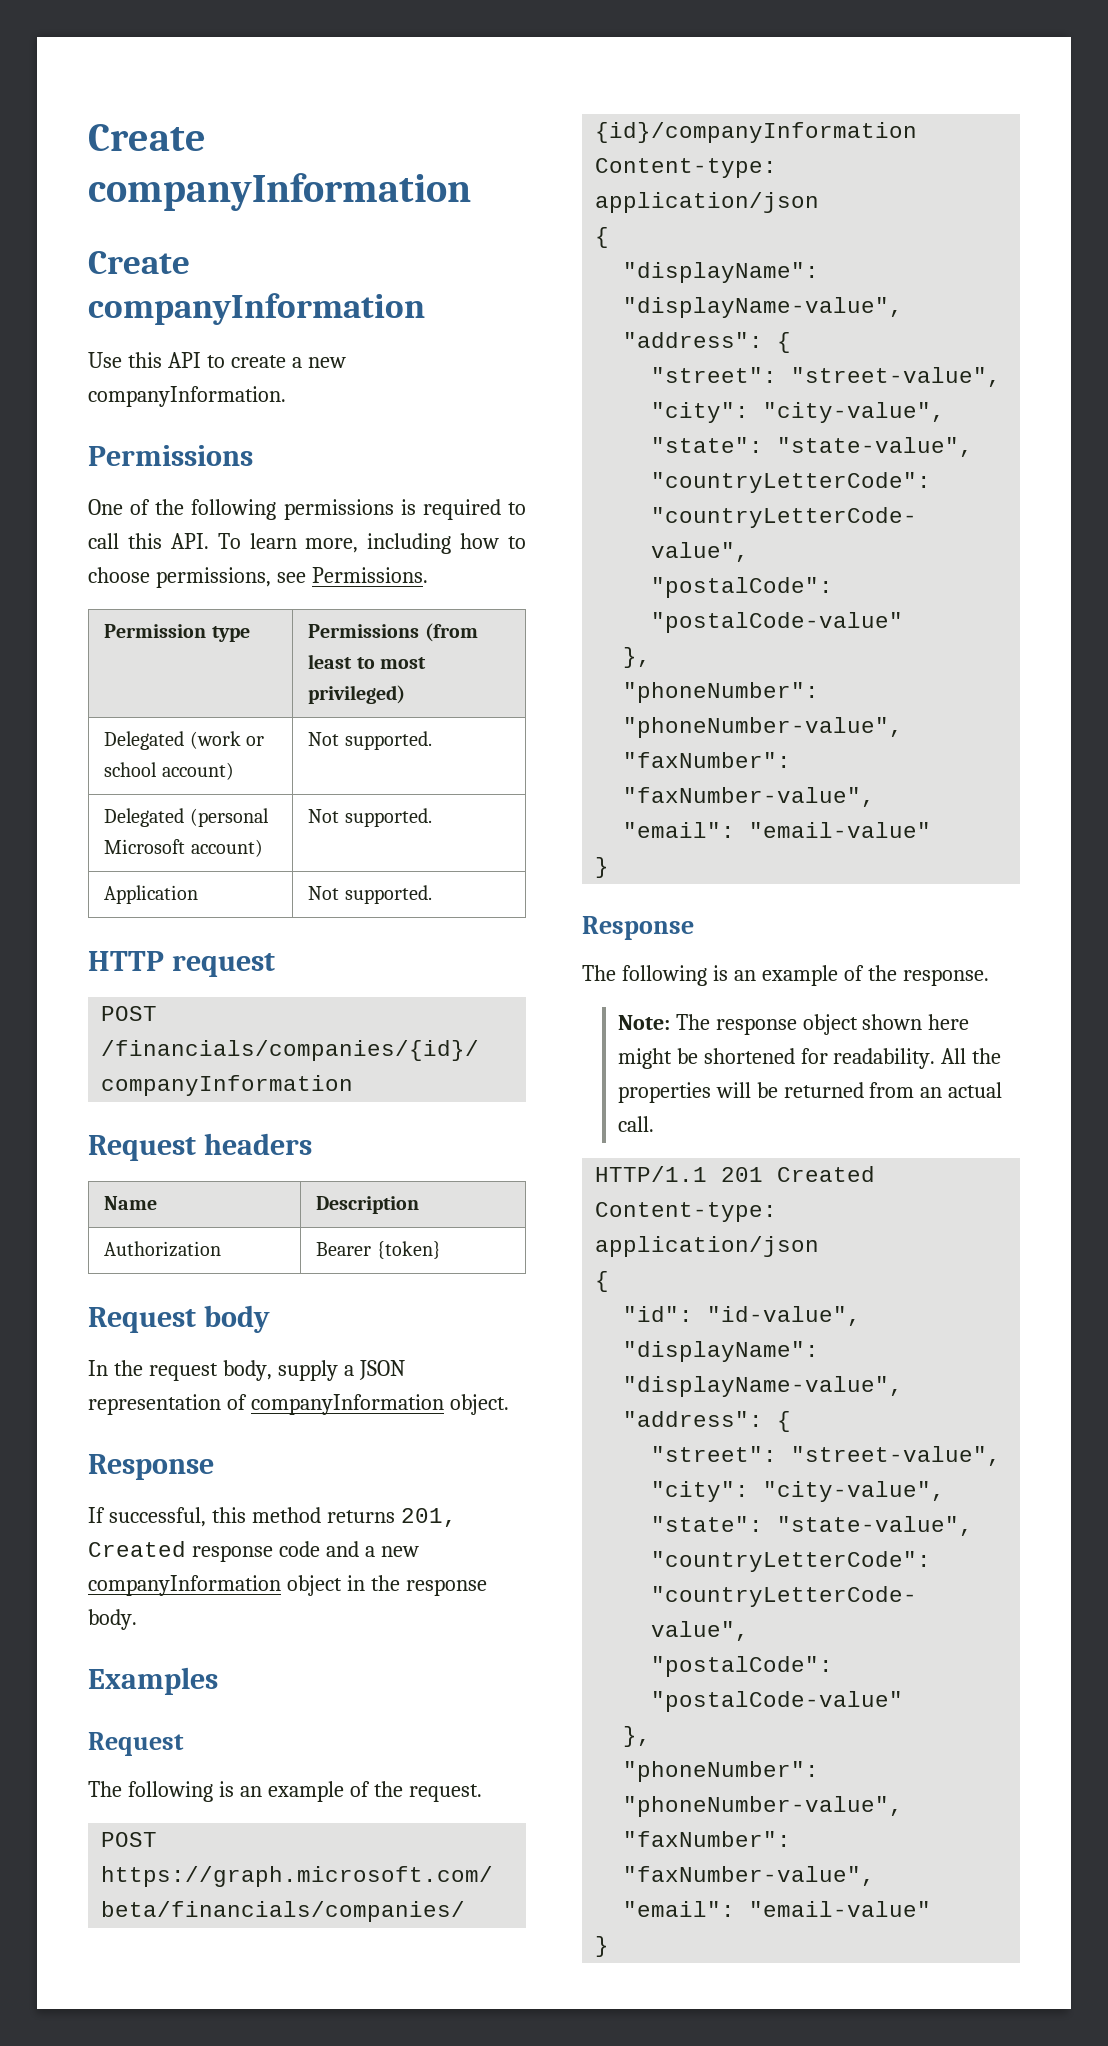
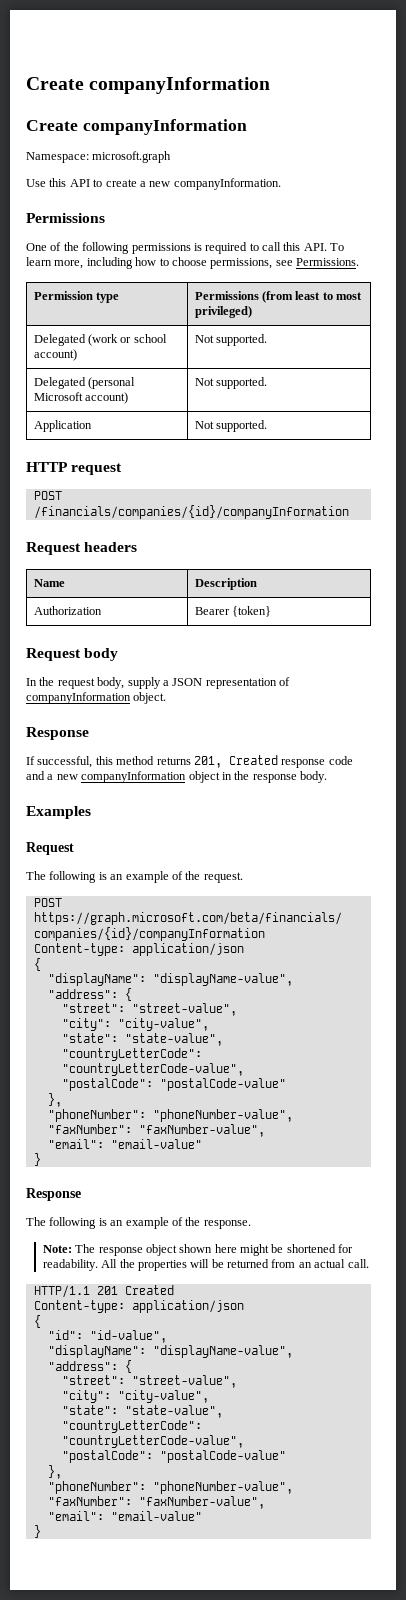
+ Namespace: microsoft.graph

